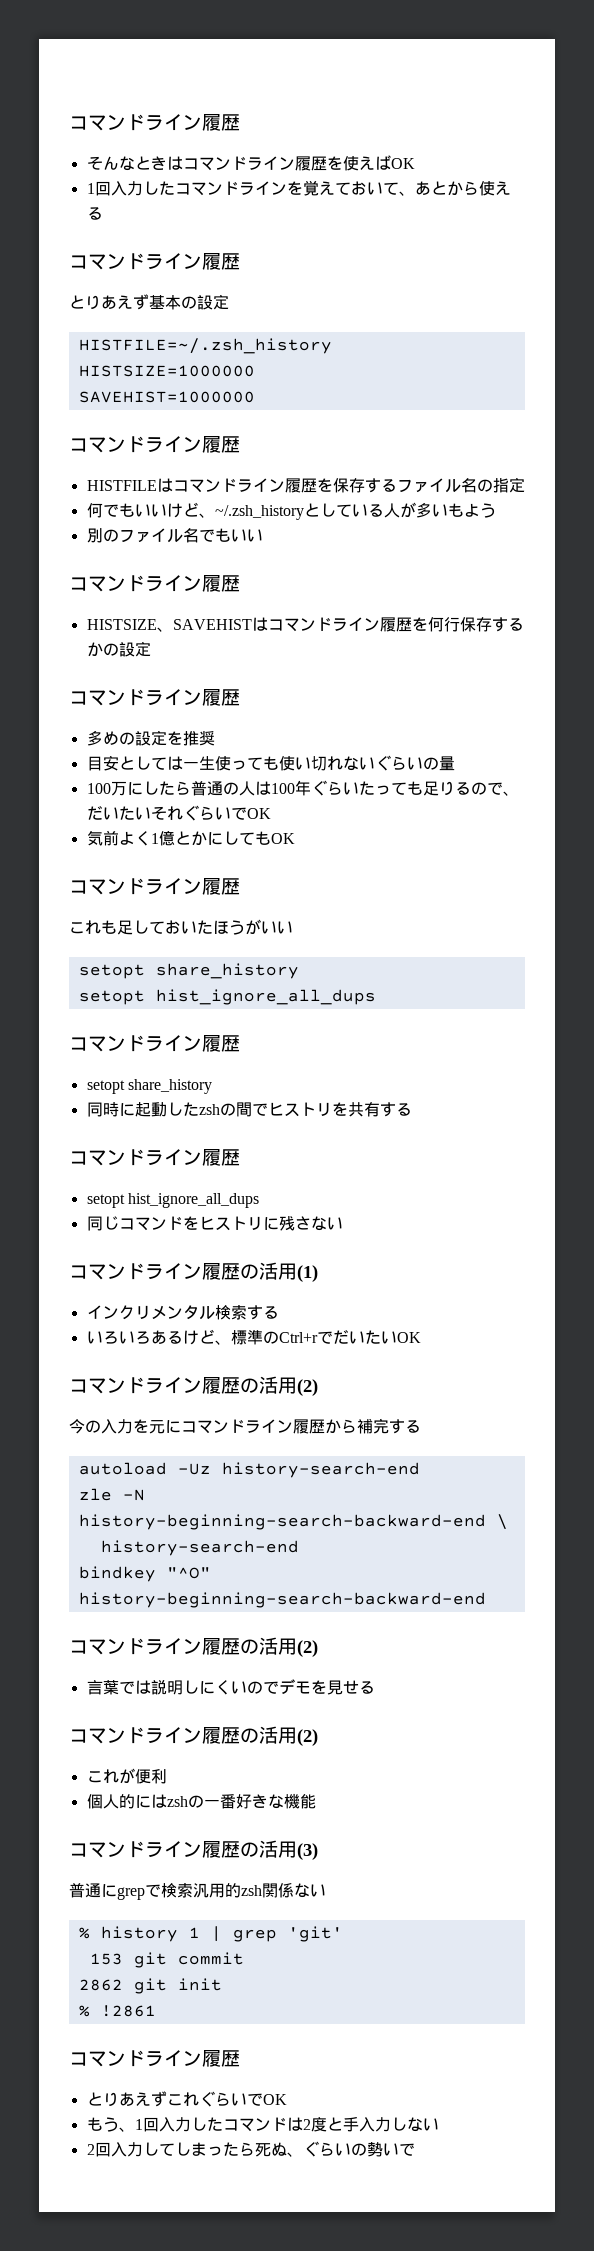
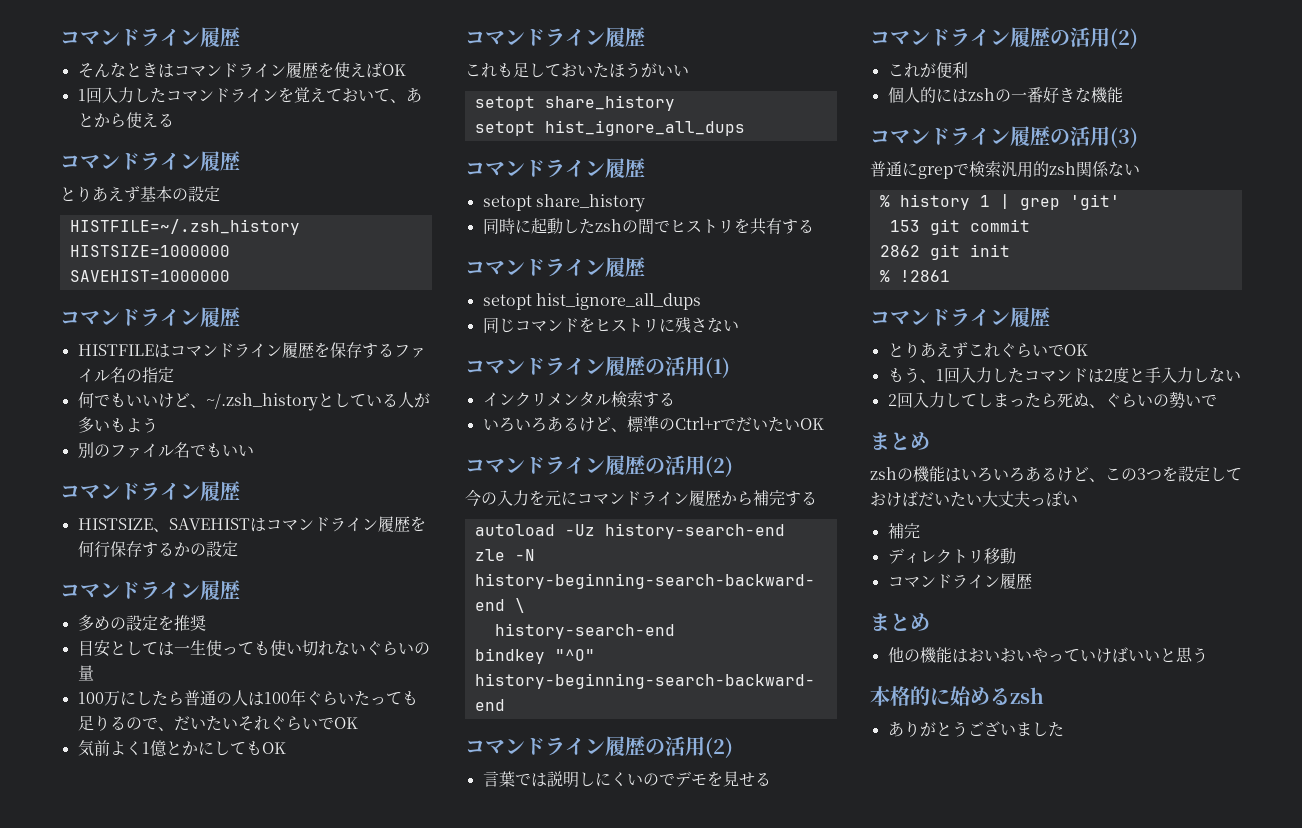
  2回入力してしまったら死ぬ、ぐらいの勢いで
+ まとめ
+ zshの機能はいろいろあるけど、この3つを設定しておけばだいたい大丈夫っぽい
+ 補完
+ ディレクトリ移動
+ コマンドライン履歴
+ まとめ
+ 他の機能はおいおいやっていけばいいと思う
+ 本格的に始めるzsh
+ ありがとうございました

